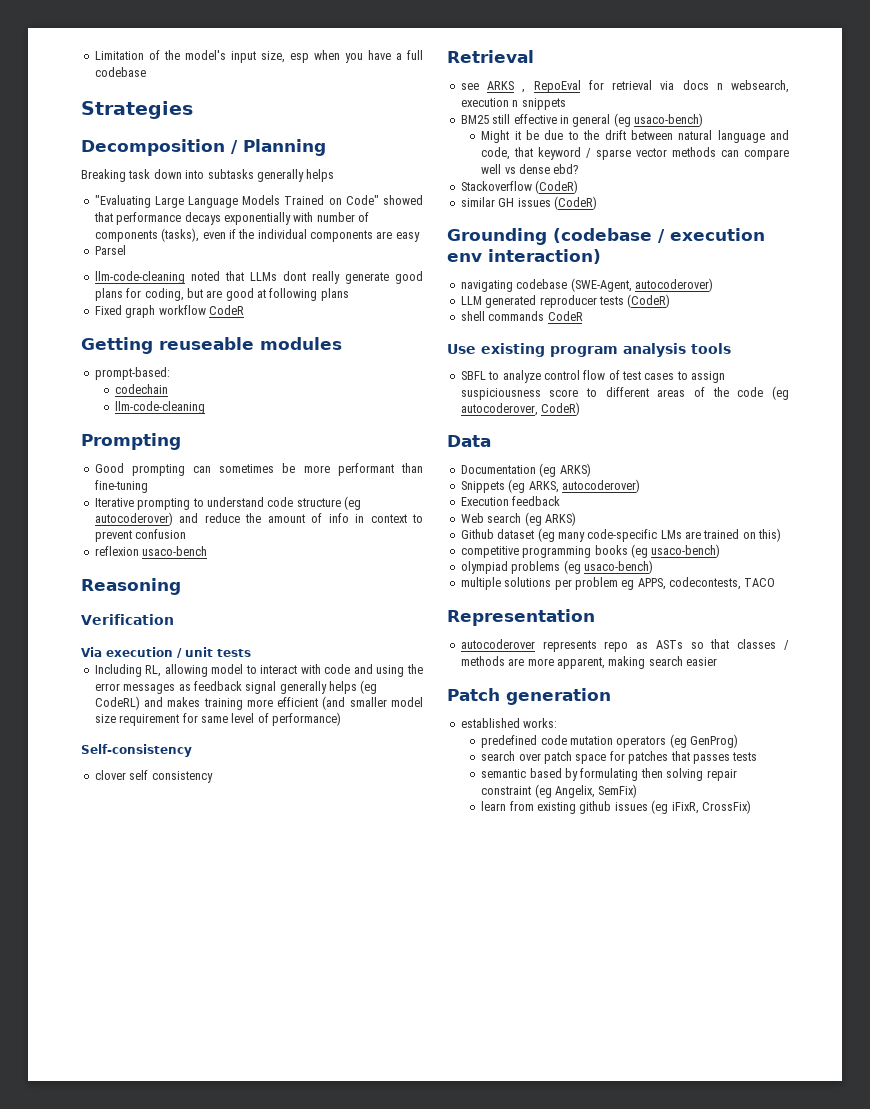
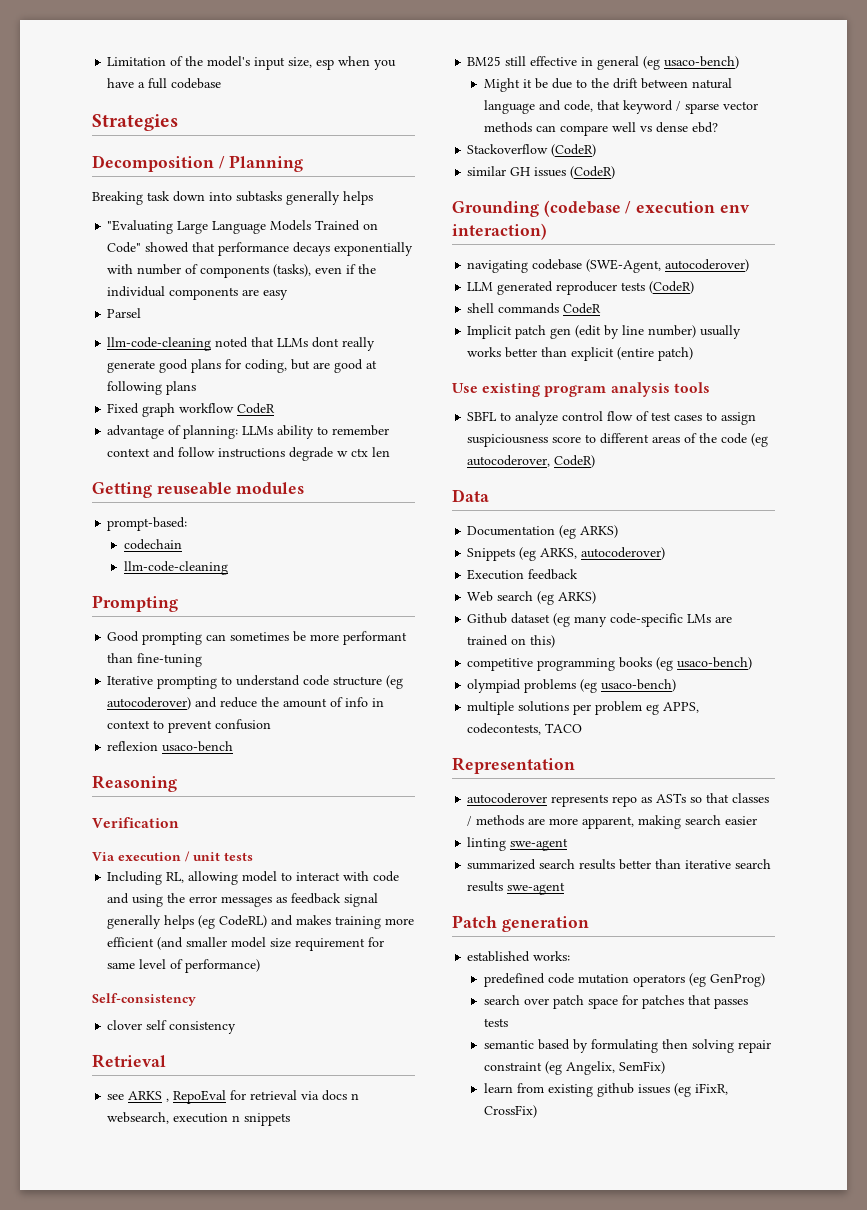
+ advantage of planning: LLMs ability to remember context and follow instructions degrade w ctx len
+ Implicit patch gen (edit by line number) usually works better than explicit (entire patch)
+ linting swe-agent
+ summarized search results better than iterative search results swe-agent

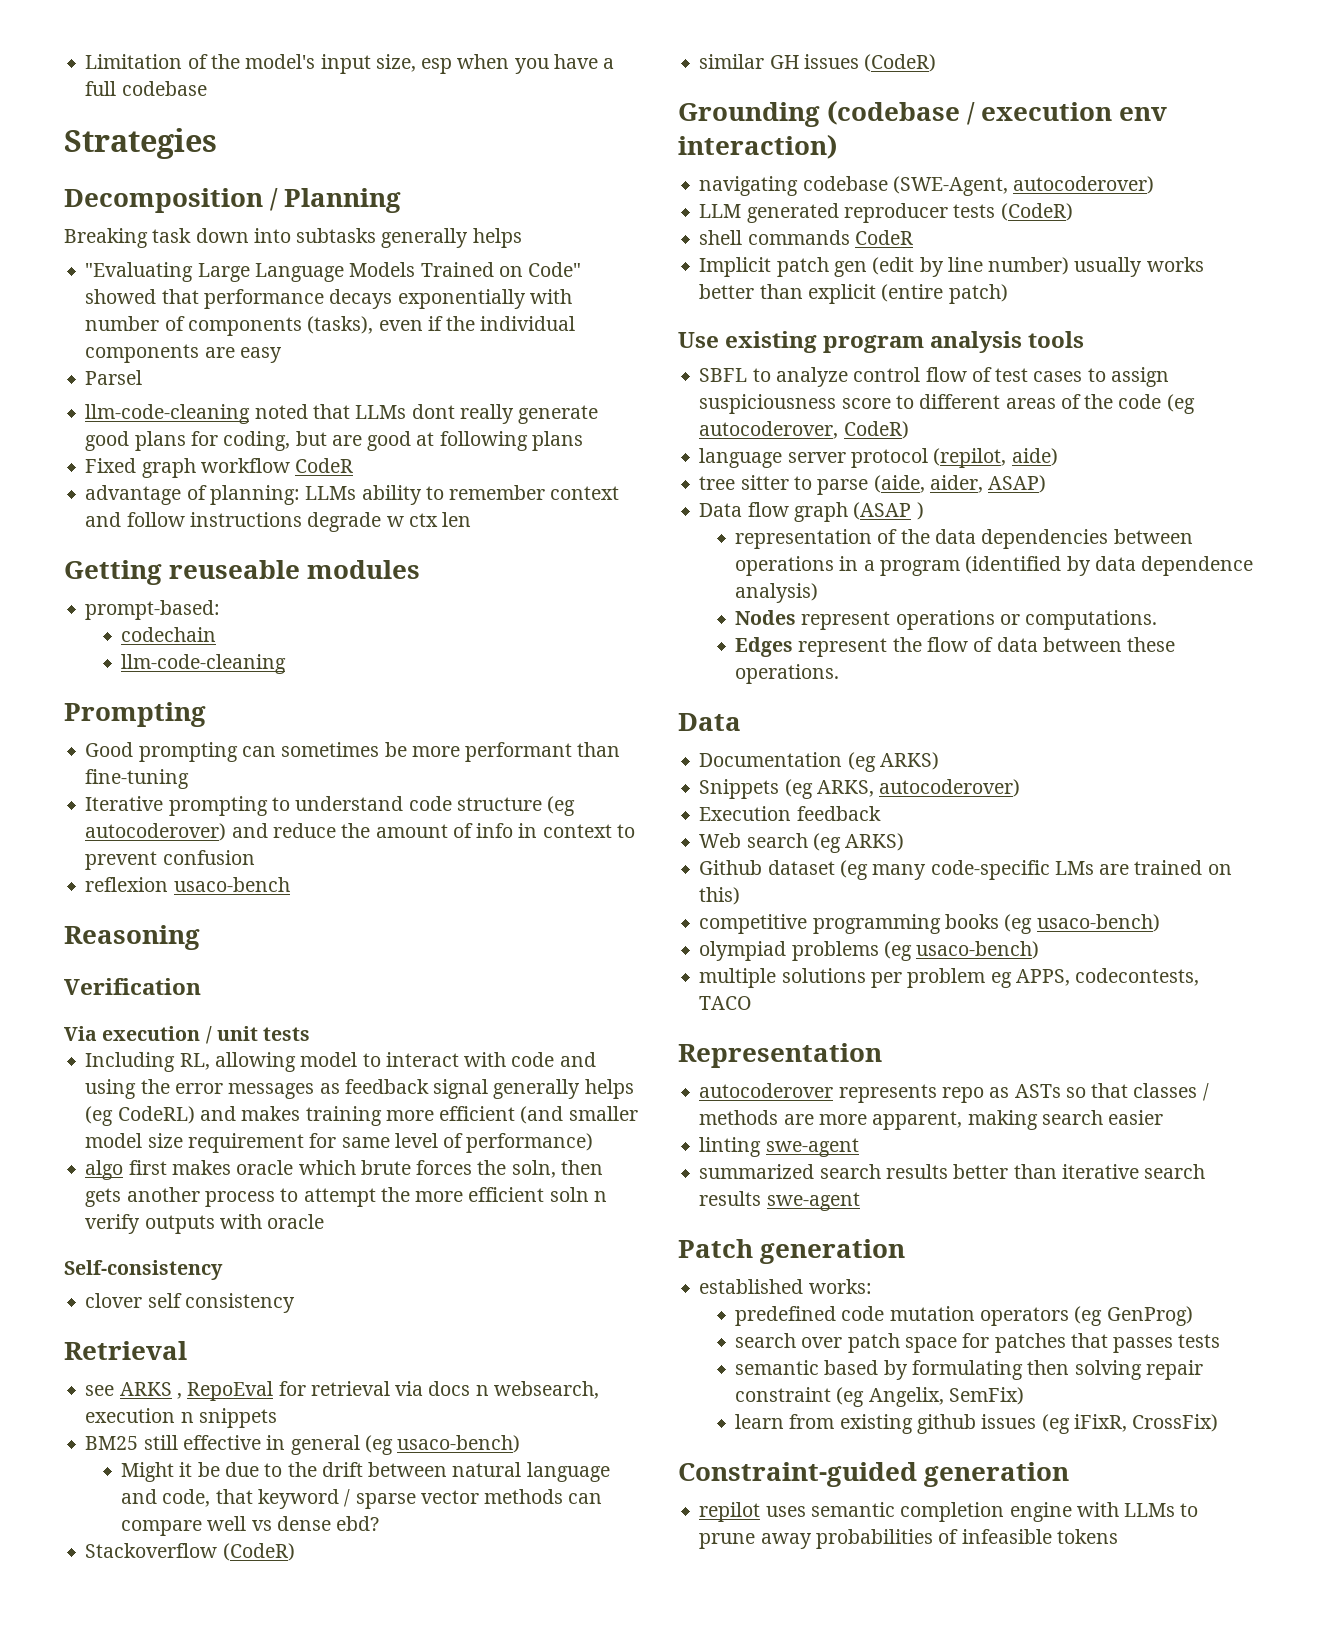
+ algo first makes oracle which brute forces the soln, then gets another process to attempt the more efficient soln n verify outputs with oracle
+ language server protocol (repilot, aide)
+ tree sitter to parse (aide, aider, ASAP)
+ Data flow graph (ASAP )
+ representation of the data dependencies between operations in a program (identified by data dependence analysis)
+ Nodes represent operations or computations.
+ Edges represent the flow of data between these operations.
+ Constraint-guided generation
+ repilot uses semantic completion engine with LLMs to prune away probabilities of infeasible tokens

